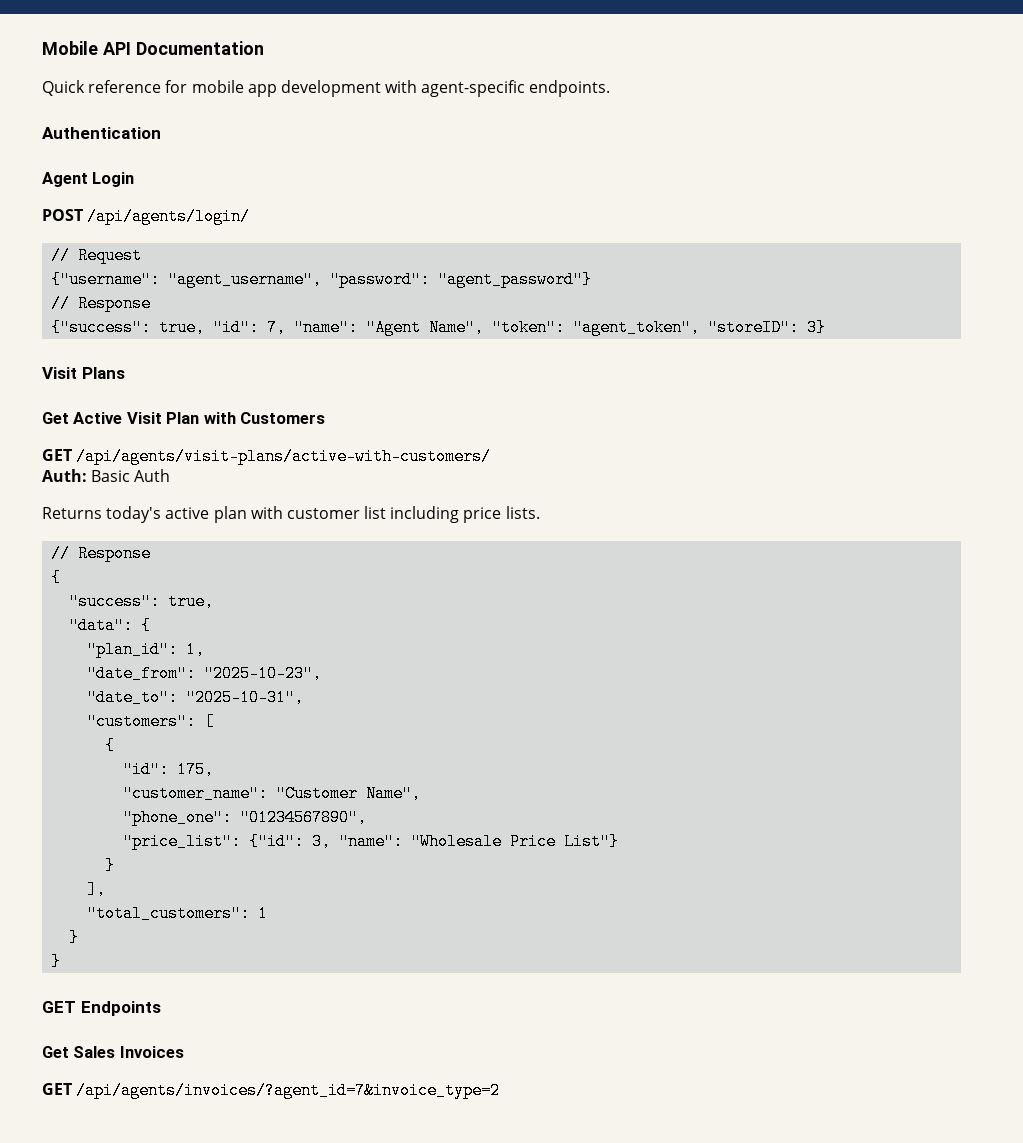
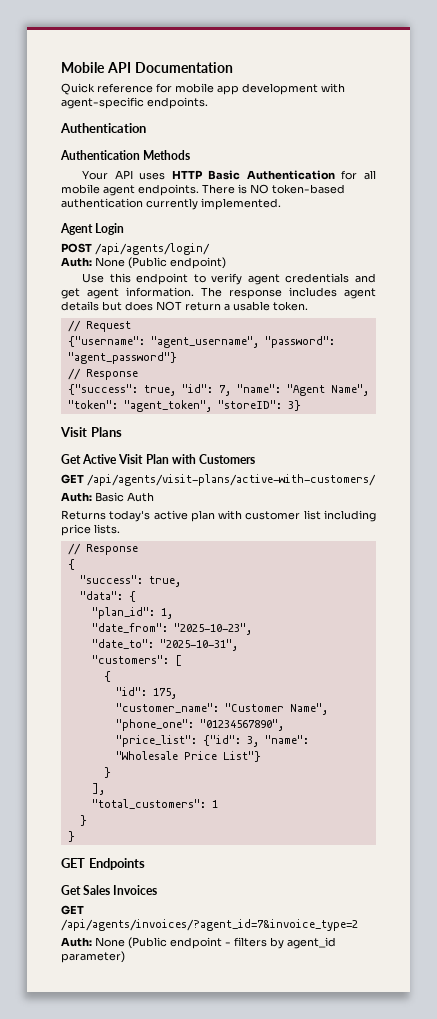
+ Authentication Methods
+ Your API uses HTTP Basic Authentication for all mobile agent endpoints. There is NO token-based authentication currently implemented.
  Agent Login
  POST /api/agents/login/
+ Auth: None (Public endpoint)
+ Use this endpoint to verify agent credentials and get agent information. The response includes agent details but does NOT return a usable token.
+ Auth: None (Public endpoint - filters by agent_id parameter)

